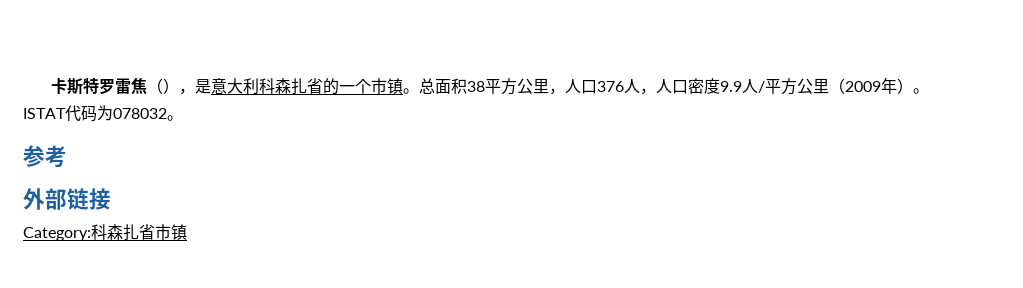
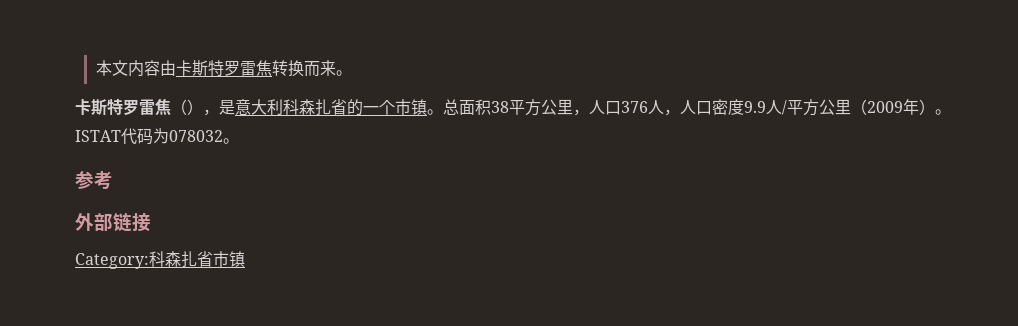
+ 本文内容由卡斯特罗雷焦转换而来。

